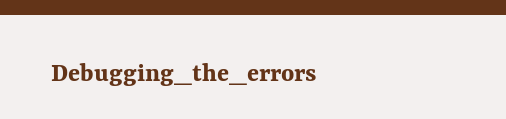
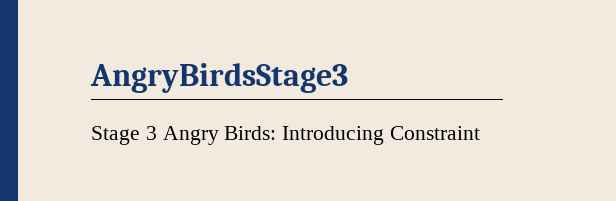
- Debugging_the_errors
+ AngryBirdsStage3
+ Stage 3 Angry Birds: Introducing Constraint

